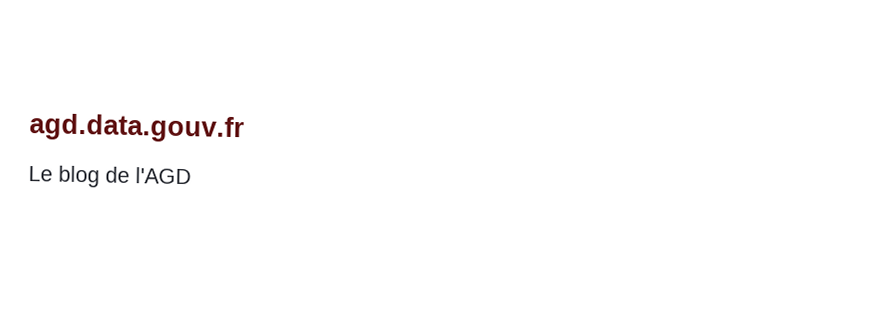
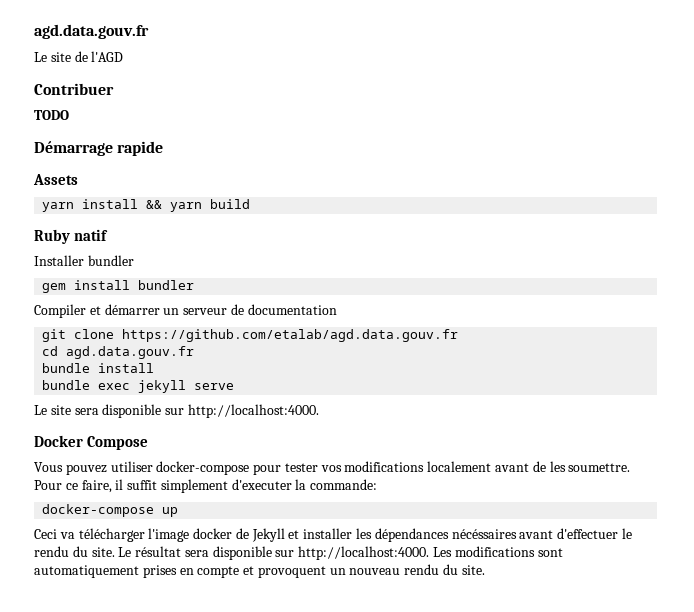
- Le blog de l'AGD
+ Le site de l'AGD
+ Contribuer
+ TODO
+ Démarrage rapide
+ Assets
+ yarn install && yarn build
+ Ruby natif
+ Installer bundler
+ gem install bundler
+ Compiler et démarrer un serveur de documentation
+ git clone https://github.com/etalab/agd.data.gouv.fr
+ cd agd.data.gouv.fr
+ bundle install
+ bundle exec jekyll serve
+ Le site sera disponible sur http://localhost:4000.
+ Docker Compose
+ Vous pouvez utiliser docker-compose pour tester vos modifications localement avant de les soumettre. Pour ce faire, il suffit simplement d'executer la commande:
+ docker-compose up
+ Ceci va télécharger l'image docker de Jekyll et installer les dépendances nécéssaires avant d'effectuer le rendu du site. Le résultat sera disponible sur http://localhost:4000. Les modifications sont automatiquement prises en compte et provoquent un nouveau rendu du site.

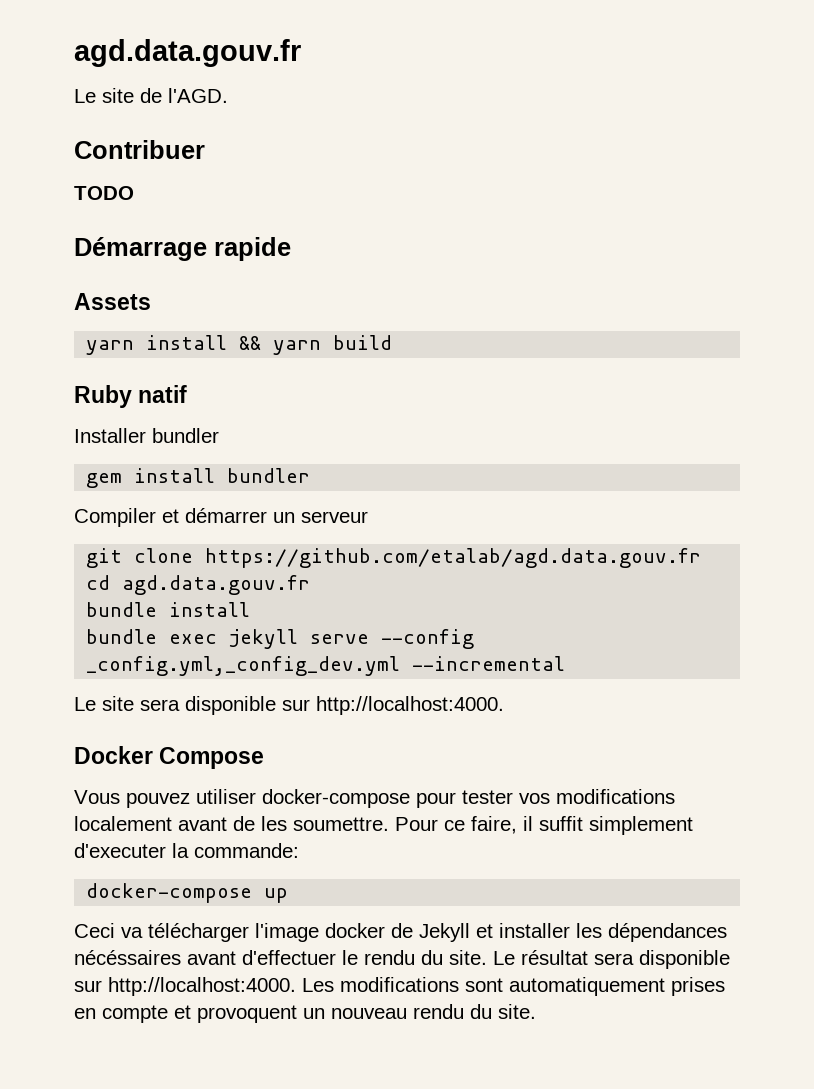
- Le site de l'AGD
+ Le site de l'AGD.
- Compiler et démarrer un serveur de documentation
+ Compiler et démarrer un serveur
- bundle exec jekyll serve
+ bundle exec jekyll serve --config _config.yml,_config_dev.yml --incremental

